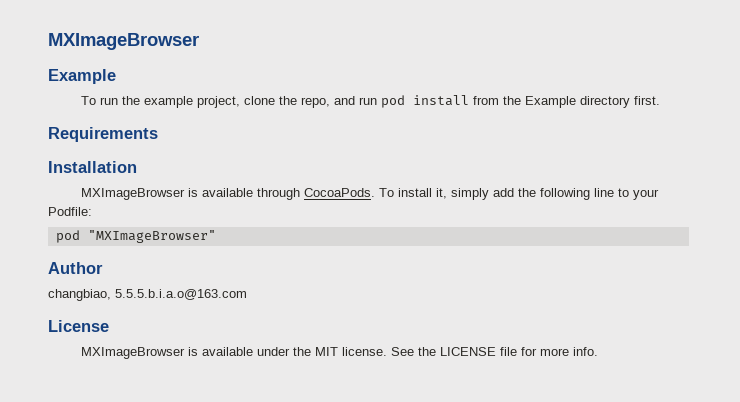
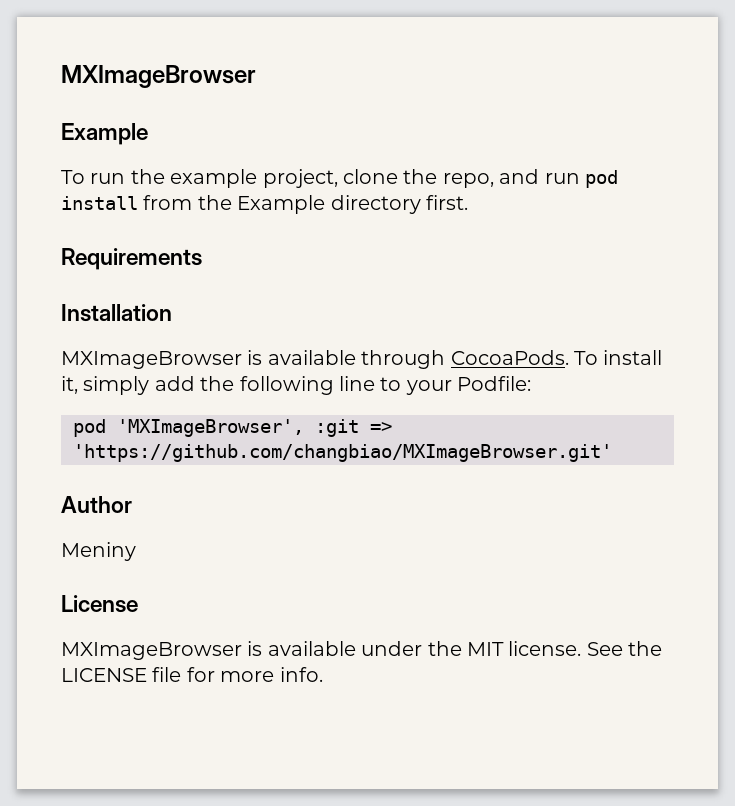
- pod "MXImageBrowser"
+ pod 'MXImageBrowser', :git => 'https://github.com/changbiao/MXImageBrowser.git'
- changbiao, 5.5.5.b.i.a.o@163.com
+ Meniny

